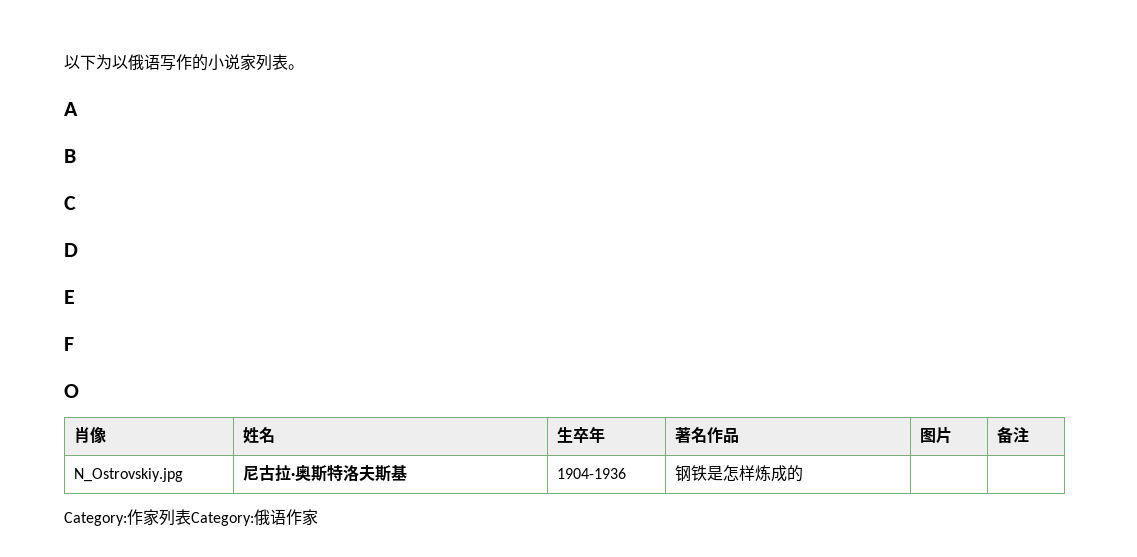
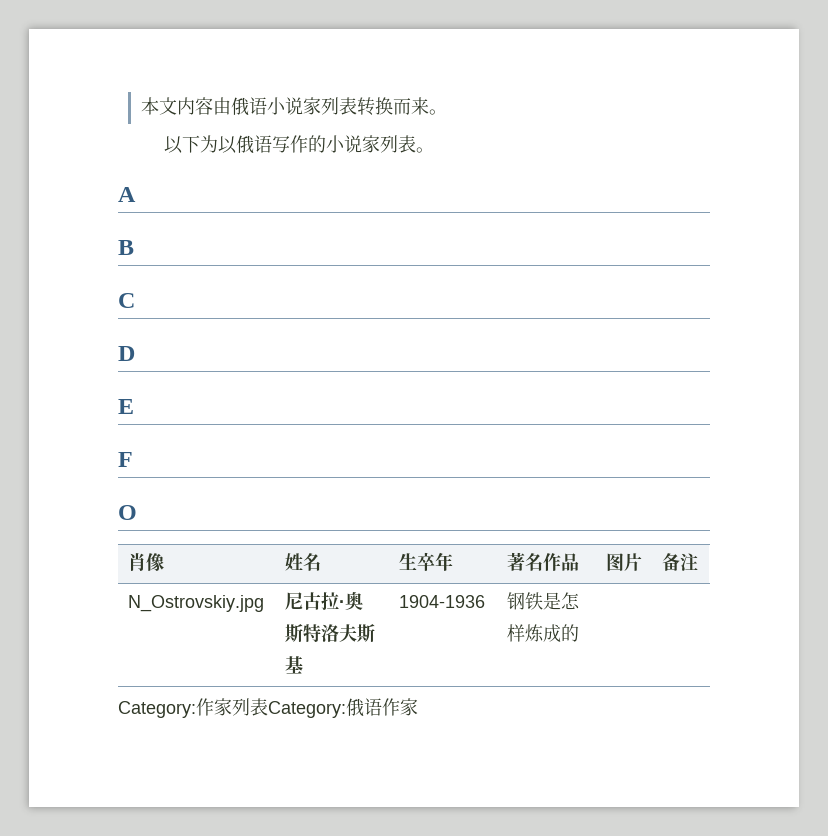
+ 本文内容由俄语小说家列表转换而来。

